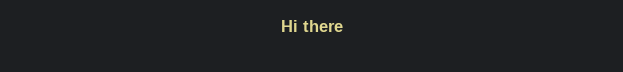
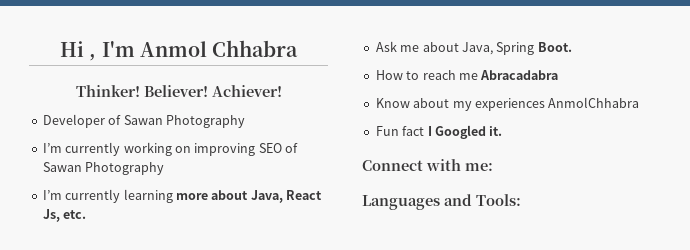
- Hi there
+ Hi , I'm Anmol Chhabra
+ Thinker! Believer! Achiever!
+ Developer of Sawan Photography
+ I’m currently working on improving SEO of Sawan Photography
+ I’m currently learning more about Java, React Js, etc.
+ Ask me about Java, Spring Boot.
+ How to reach me Abracadabra
+ Know about my experiences AnmolChhabra
+ Fun fact I Googled it.
+ Connect with me:
+ Languages and Tools:

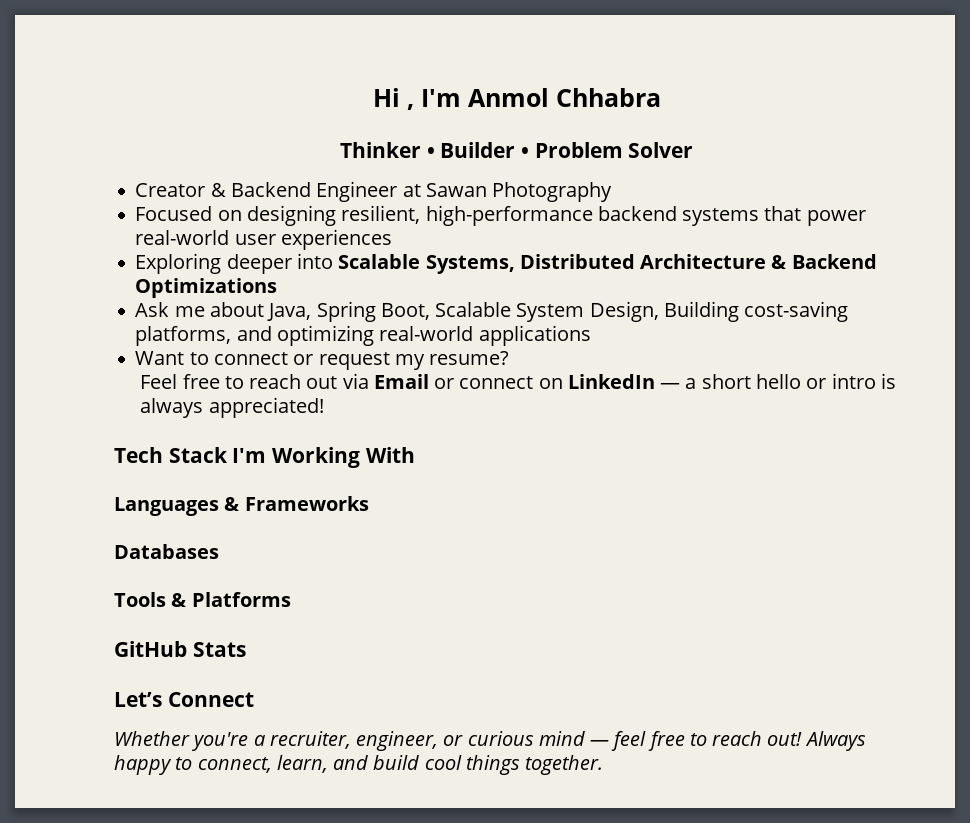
- Thinker! Believer! Achiever!
- Developer of Sawan Photography
- I’m currently working on improving SEO of Sawan Photography
- I’m currently learning more about Java, React Js, etc.
+ Thinker • Builder • Problem Solver
+ Creator & Backend Engineer at Sawan Photography
+ Focused on designing resilient, high-performance backend systems that power real-world user experiences
+ Exploring deeper into Scalable Systems, Distributed Architecture & Backend Optimizations
- Ask me about Java, Spring Boot.
- How to reach me Abracadabra
- Know about my experiences AnmolChhabra
- Fun fact I Googled it.
- Connect with me:
- Languages and Tools:
+ Ask me about Java, Spring Boot, Scalable System Design, Building cost-saving platforms, and optimizing real-world applications
+ Want to connect or request my resume?
+ Feel free to reach out via Email or connect on LinkedIn — a short hello or intro is always appreciated!
+ Tech Stack I'm Working With
+ Languages & Frameworks
+ Databases
+ Tools & Platforms
+ GitHub Stats
+ Let’s Connect
+ Whether you're a recruiter, engineer, or curious mind — feel free to reach out! Always happy to connect, learn, and build cool things together.

